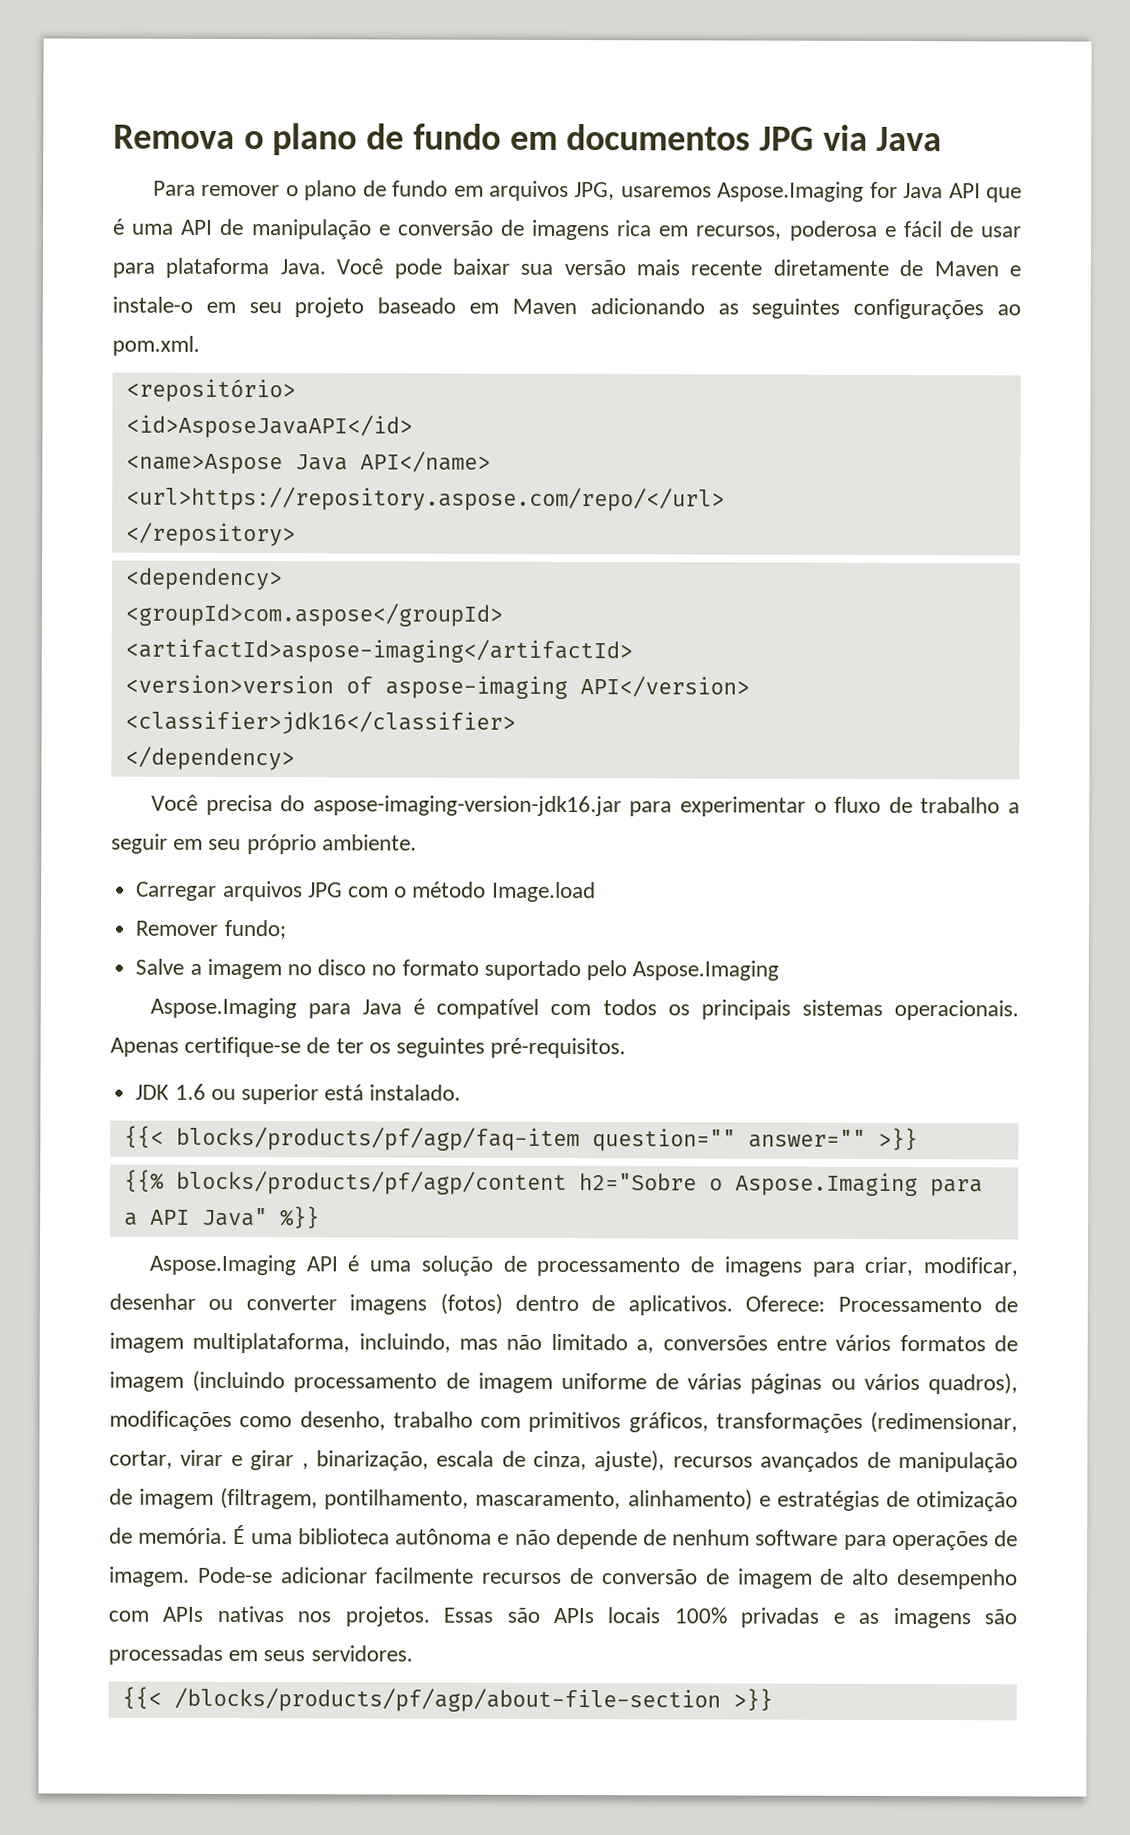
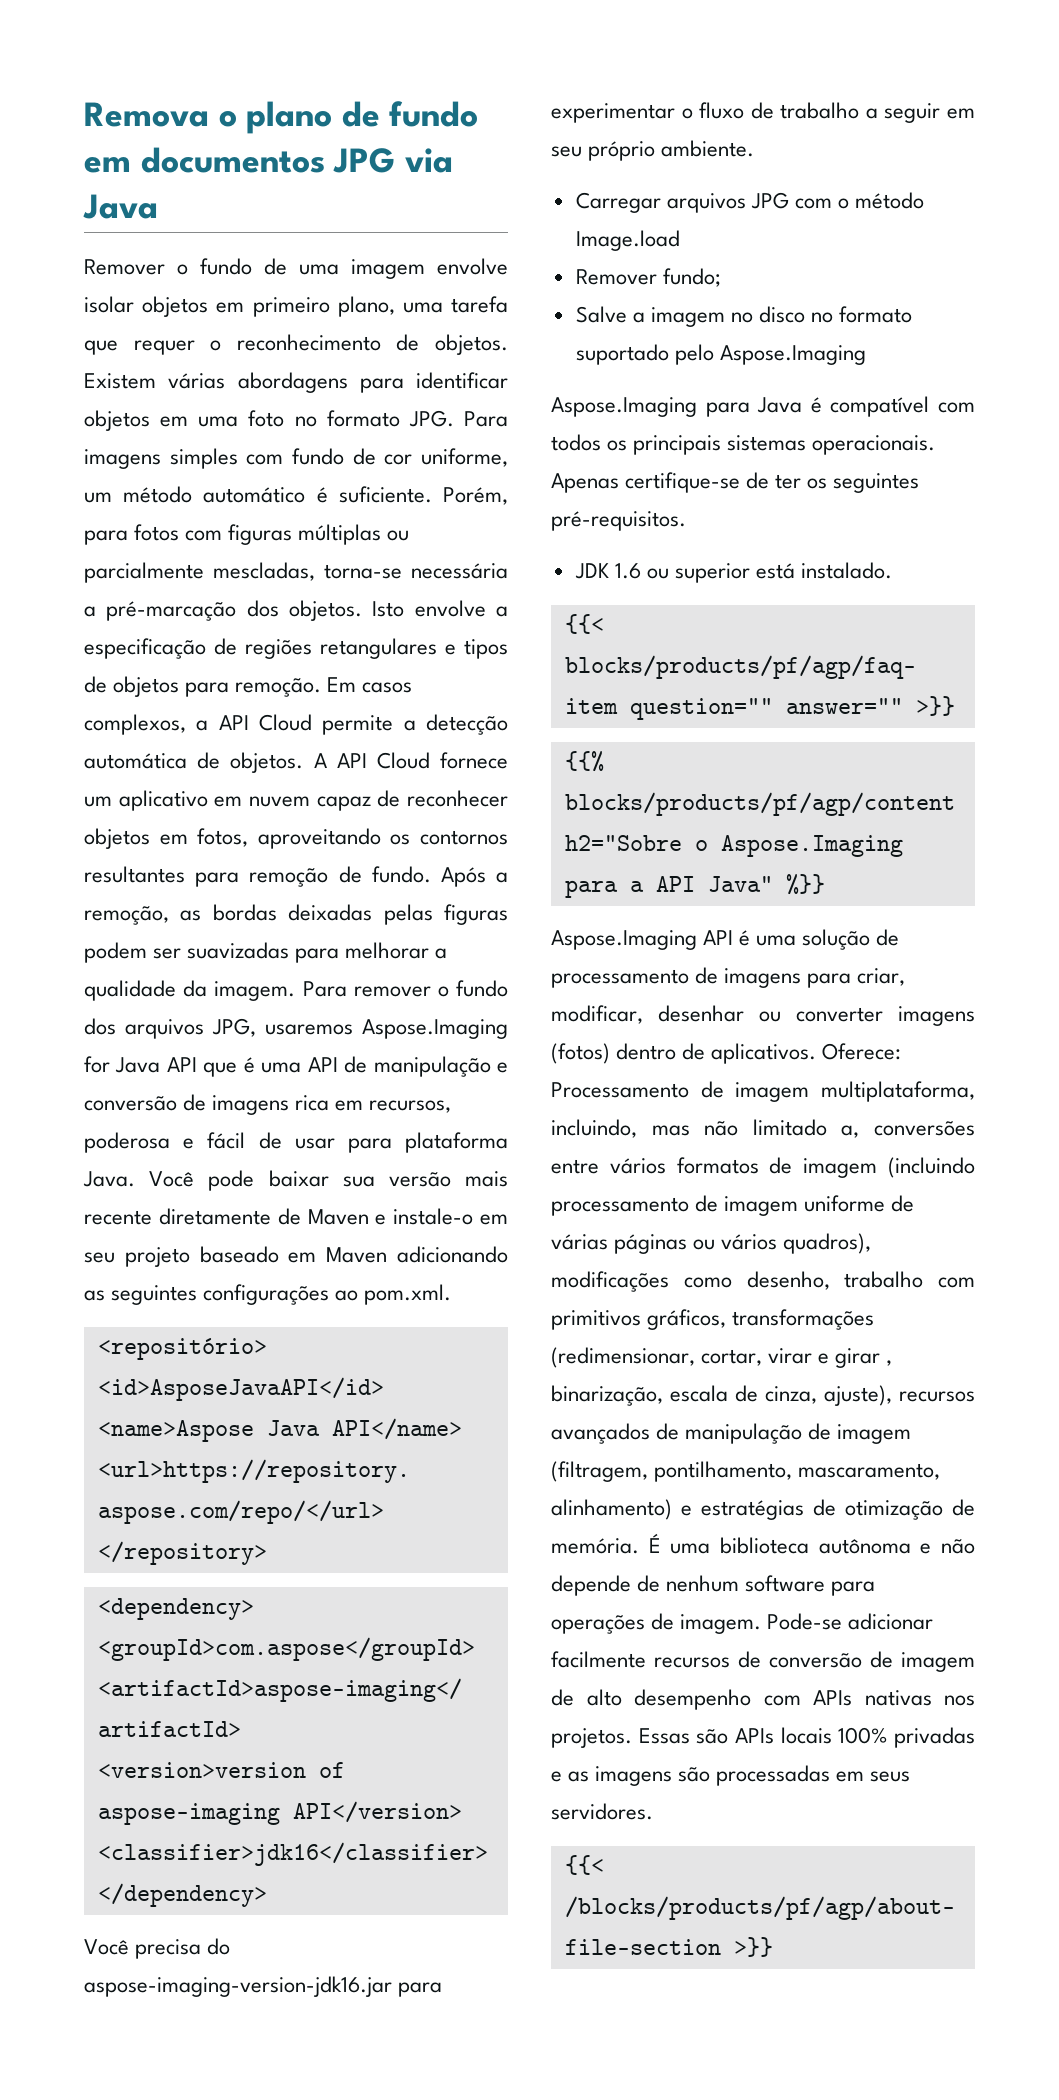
- Para remover o plano de fundo em arquivos JPG, usaremos Aspose.Imaging for Java API que é uma API de manipulação e conversão de imagens rica em recursos, poderosa e fácil de usar para plataforma Java.
+ Remover o fundo de uma imagem envolve isolar objetos em primeiro plano, uma tarefa que requer o reconhecimento de objetos. Existem várias abordagens para identificar objetos em uma foto no formato JPG. Para imagens simples com fundo de cor uniforme, um método automático é suficiente. Porém, para fotos com figuras múltiplas ou parcialmente mescladas, torna-se necessária a pré-marcação dos objetos. Isto envolve a especificação de regiões retangulares e tipos de objetos para remoção. Em casos complexos, a API Cloud permite a detecção automática de objetos. A API Cloud fornece um aplicativo em nuvem capaz de reconhecer objetos em fotos, aproveitando os contornos resultantes para remoção de fundo. Após a remoção, as bordas deixadas pelas figuras podem ser suavizadas para melhorar a qualidade da imagem. Para remover o fundo dos arquivos JPG, usaremos Aspose.Imaging for Java API que é uma API de manipulação e conversão de imagens rica em recursos, poderosa e fácil de usar para plataforma Java.

